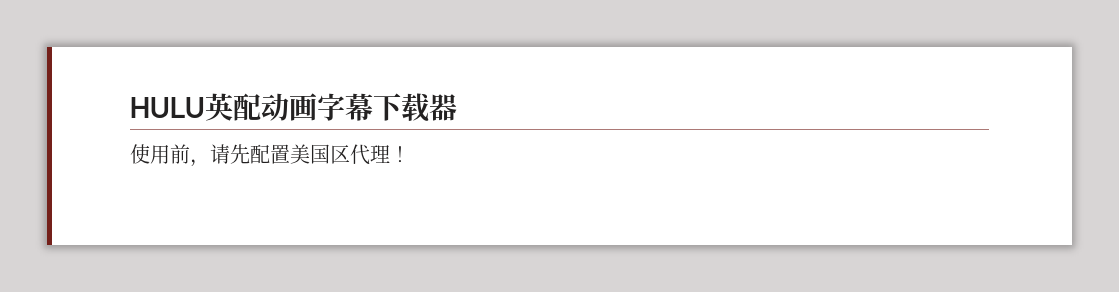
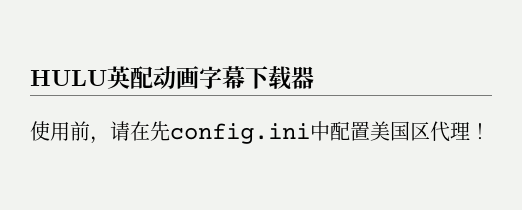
- 使用前，请先配置美国区代理！
+ 使用前，请在先config.ini中配置美国区代理！

